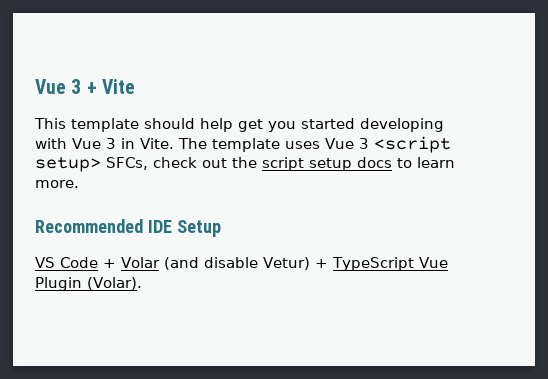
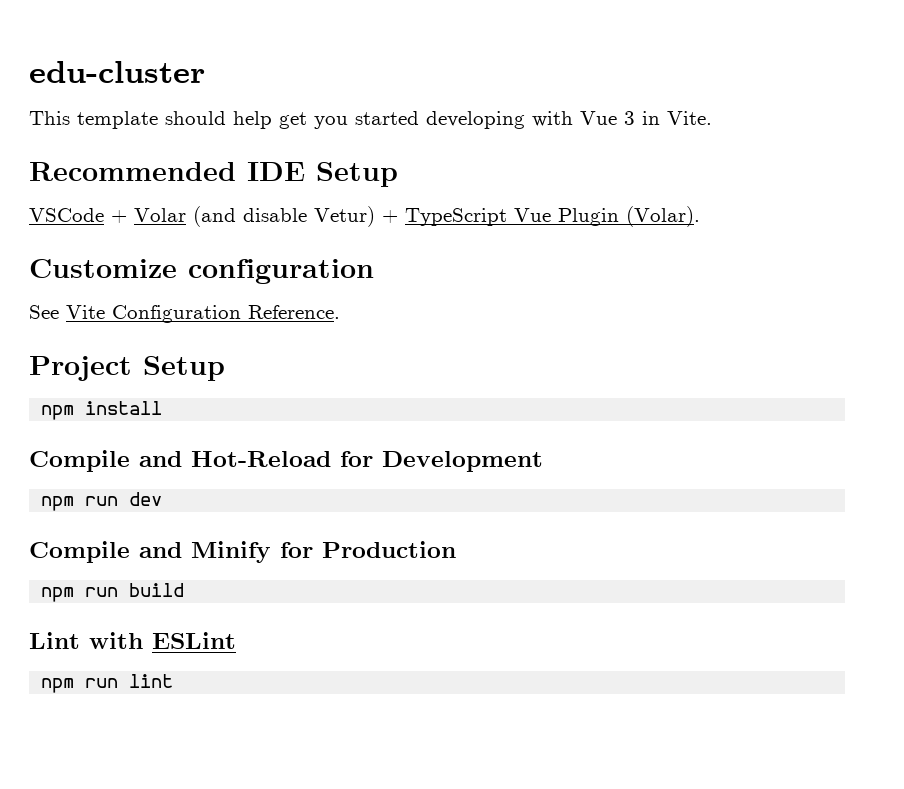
- Vue 3 + Vite
+ edu-cluster
- The template uses Vue 3 <script setup> SFCs, check out the script setup docs to learn more.
- VS Code + Volar (and disable Vetur) + TypeScript Vue Plugin (Volar).
+ VSCode + Volar (and disable Vetur) + TypeScript Vue Plugin (Volar).
+ Customize configuration
+ See Vite Configuration Reference.
+ Project Setup
+ npm install
+ Compile and Hot-Reload for Development
+ npm run dev
+ Compile and Minify for Production
+ npm run build
+ Lint with ESLint
+ npm run lint

